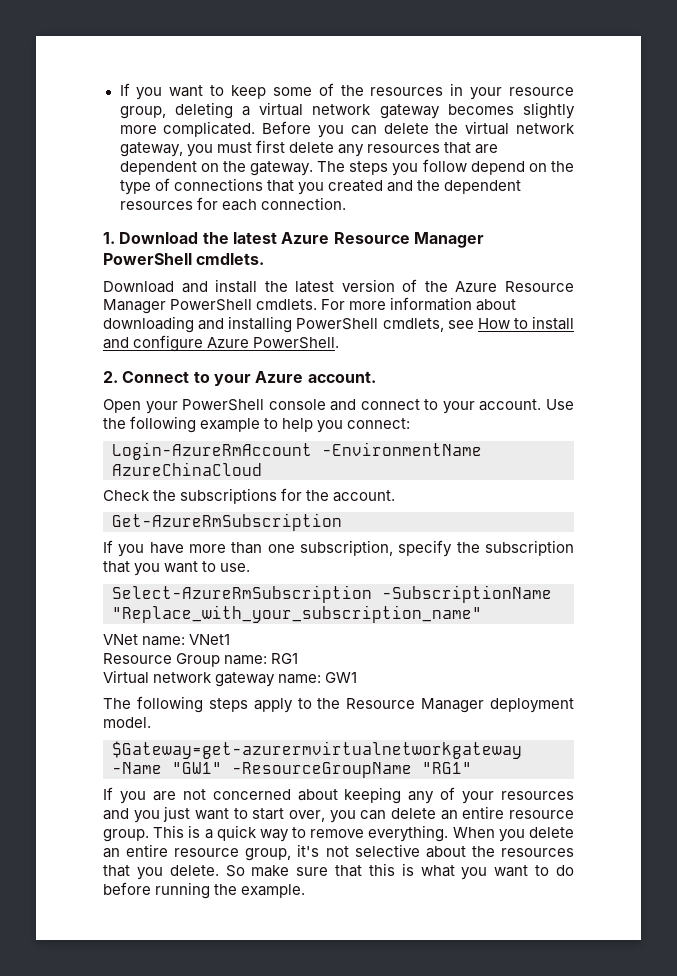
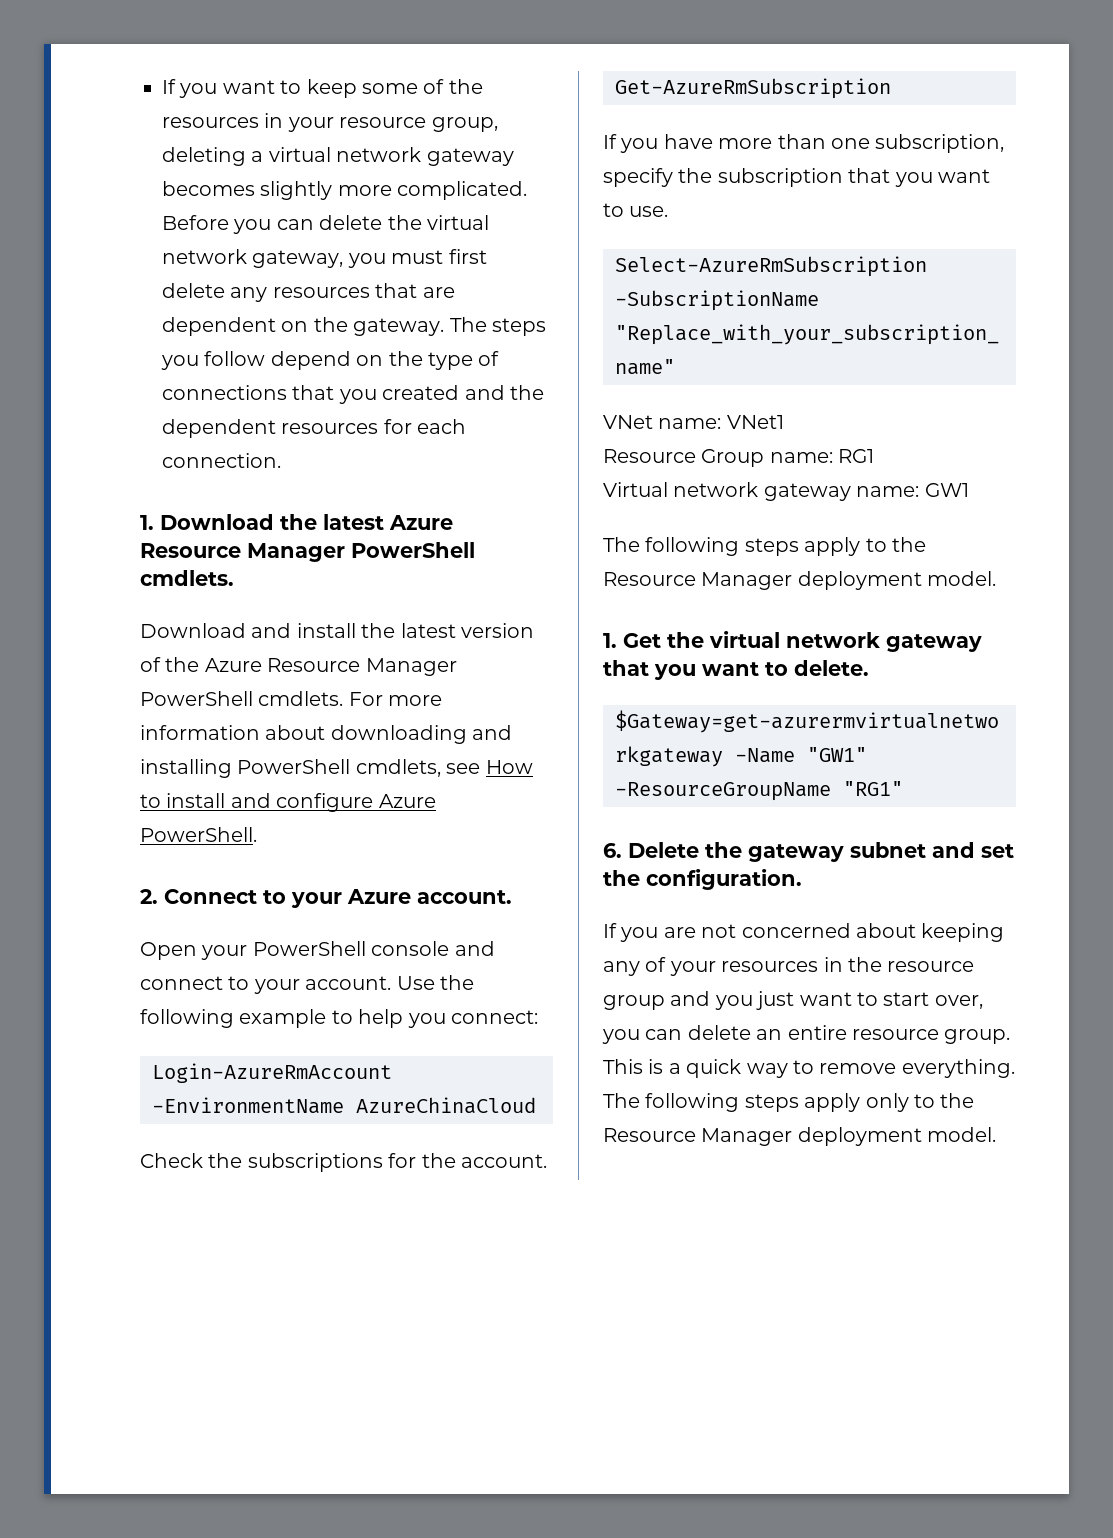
+ 1. Get the virtual network gateway that you want to delete.
+ 6. Delete the gateway subnet and set the configuration.
- If you are not concerned about keeping any of your resources and you just want to start over, you can delete an entire resource group.
+ If you are not concerned about keeping any of your resources in the resource group and you just want to start over, you can delete an entire resource group.
- When you delete an entire resource group, it's not selective about the resources that you delete. So make sure that this is what you want to do before running the example.
+ The following steps apply only to the Resource Manager deployment model.

